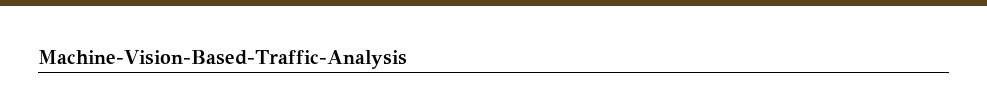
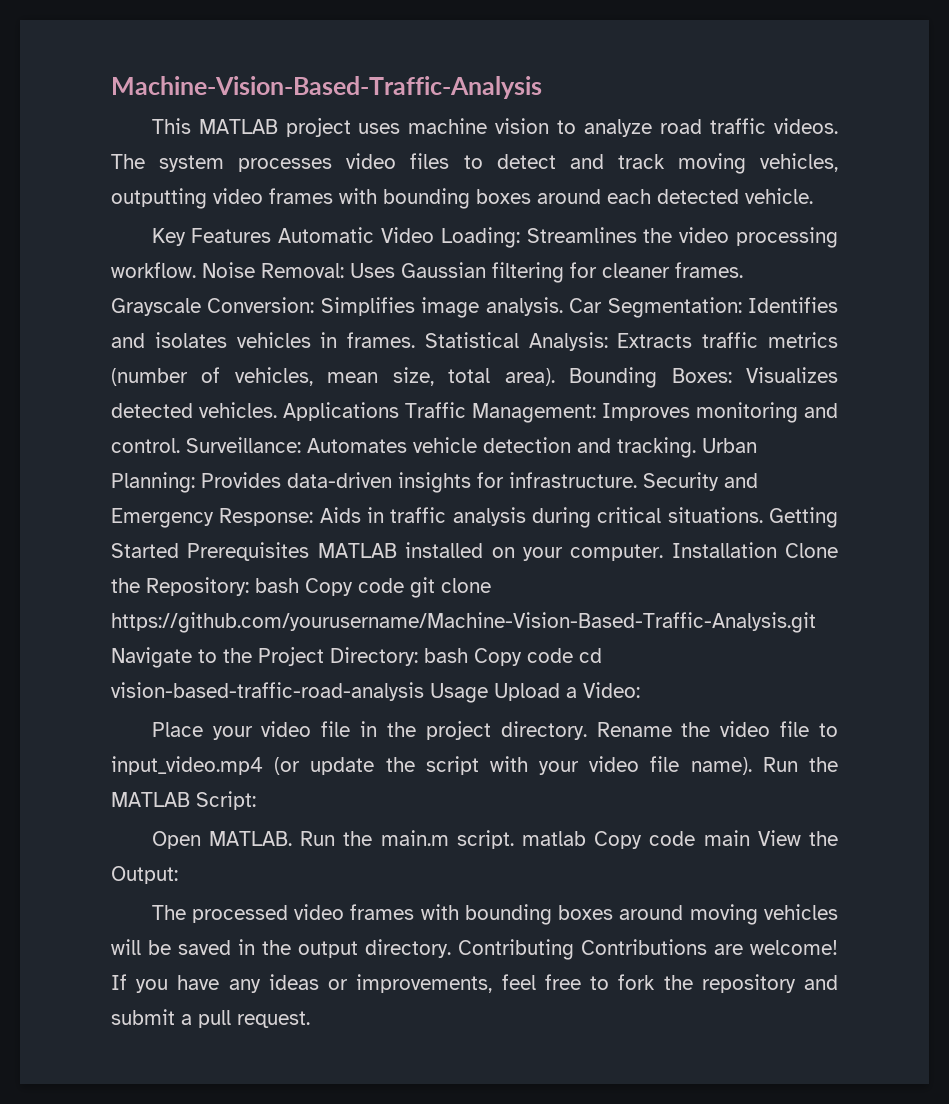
+ This MATLAB project uses machine vision to analyze road traffic videos. The system processes video files to detect and track moving vehicles, outputting video frames with bounding boxes around each detected vehicle.
+ Key Features Automatic Video Loading: Streamlines the video processing workflow. Noise Removal: Uses Gaussian filtering for cleaner frames. Grayscale Conversion: Simplifies image analysis. Car Segmentation: Identifies and isolates vehicles in frames. Statistical Analysis: Extracts traffic metrics (number of vehicles, mean size, total area). Bounding Boxes: Visualizes detected vehicles. Applications Traffic Management: Improves monitoring and control. Surveillance: Automates vehicle detection and tracking. Urban Planning: Provides data-driven insights for infrastructure. Security and Emergency Response: Aids in traffic analysis during critical situations. Getting Started Prerequisites MATLAB installed on your computer. Installation Clone the Repository: bash Copy code git clone https://github.com/yourusername/Machine-Vision-Based-Traffic-Analysis.git Navigate to the Project Directory: bash Copy code cd vision-based-traffic-road-analysis Usage Upload a Video:
+ Place your video file in the project directory. Rename the video file to input_video.mp4 (or update the script with your video file name). Run the MATLAB Script:
+ Open MATLAB. Run the main.m script. matlab Copy code main View the Output:
+ The processed video frames with bounding boxes around moving vehicles will be saved in the output directory. Contributing Contributions are welcome! If you have any ideas or improvements, feel free to fork the repository and submit a pull request.

